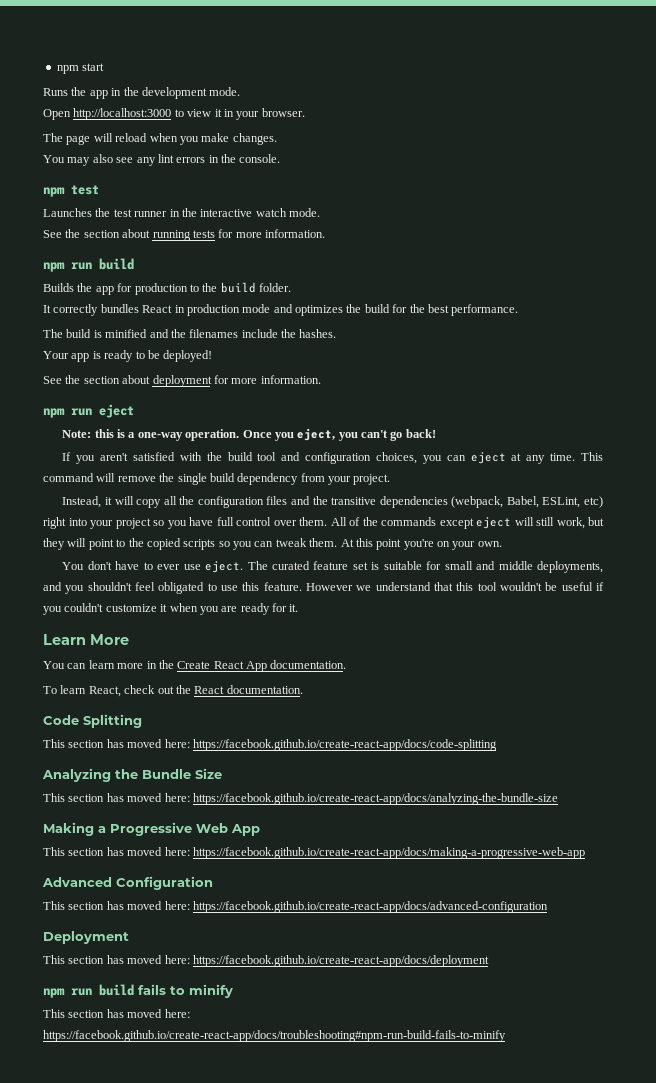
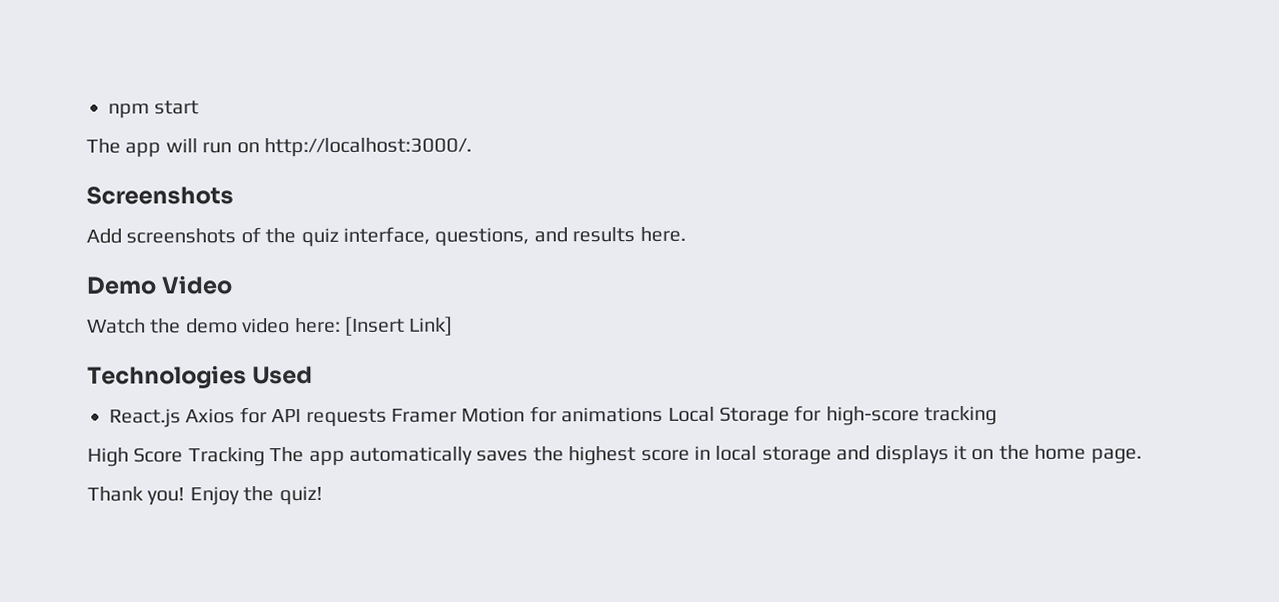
- Runs the app in the development mode.
- Open http://localhost:3000 to view it in your browser.
- The page will reload when you make changes.
- You may also see any lint errors in the console.
- npm test
- Launches the test runner in the interactive watch mode.
- See the section about running tests for more information.
- npm run build
- Builds the app for production to the build folder.
- It correctly bundles React in production mode and optimizes the build for the best performance.
- The build is minified and the filenames include the hashes.
- Your app is ready to be deployed!
- See the section about deployment for more information.
- npm run eject
- Note: this is a one-way operation. Once you eject, you can't go back!
- If you aren't satisfied with the build tool and configuration choices, you can eject at any time. This command will remove the single build dependency from your project.
- Instead, it will copy all the configuration files and the transitive dependencies (webpack, Babel, ESLint, etc) right into your project so you have full control over them. All of the commands except eject will still work, but they will point to the copied scripts so you can tweak them. At this point you're on your own.
- You don't have to ever use eject. The curated feature set is suitable for small and middle deployments, and you shouldn't feel obligated to use this feature. However we understand that this tool wouldn't be useful if you couldn't customize it when you are ready for it.
- Learn More
- You can learn more in the Create React App documentation.
- To learn React, check out the React documentation.
- Code Splitting
- This section has moved here: https://facebook.github.io/create-react-app/docs/code-splitting
- Analyzing the Bundle Size
- This section has moved here: https://facebook.github.io/create-react-app/docs/analyzing-the-bundle-size
- Making a Progressive Web App
- This section has moved here: https://facebook.github.io/create-react-app/docs/making-a-progressive-web-app
- Advanced Configuration
- This section has moved here: https://facebook.github.io/create-react-app/docs/advanced-configuration
- Deployment
- This section has moved here: https://facebook.github.io/create-react-app/docs/deployment
- npm run build fails to minify
- This section has moved here: https://facebook.github.io/create-react-app/docs/troubleshooting#npm-run-build-fails-to-minify
+ The app will run on http://localhost:3000/.
+ Screenshots
+ Add screenshots of the quiz interface, questions, and results here.
+ Demo Video
+ Watch the demo video here: [Insert Link]
+ Technologies Used
+ React.js Axios for API requests Framer Motion for animations Local Storage for high-score tracking
+ High Score Tracking The app automatically saves the highest score in local storage and displays it on the home page.
+ Thank you! Enjoy the quiz!

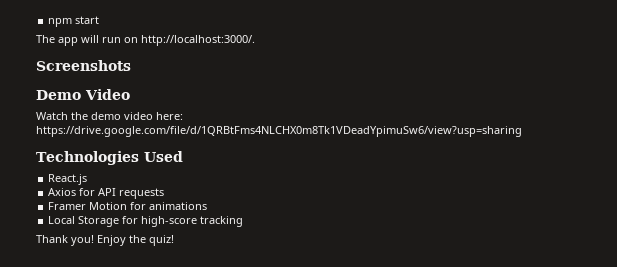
- Add screenshots of the quiz interface, questions, and results here.
- Watch the demo video here: [Insert Link]
+ Watch the demo video here: https://drive.google.com/file/d/1QRBtFms4NLCHX0m8Tk1VDeadYpimuSw6/view?usp=sharing
- React.js Axios for API requests Framer Motion for animations Local Storage for high-score tracking
+ React.js
+ Axios for API requests
+ Framer Motion for animations
+ Local Storage for high-score tracking
- High Score Tracking The app automatically saves the highest score in local storage and displays it on the home page.

